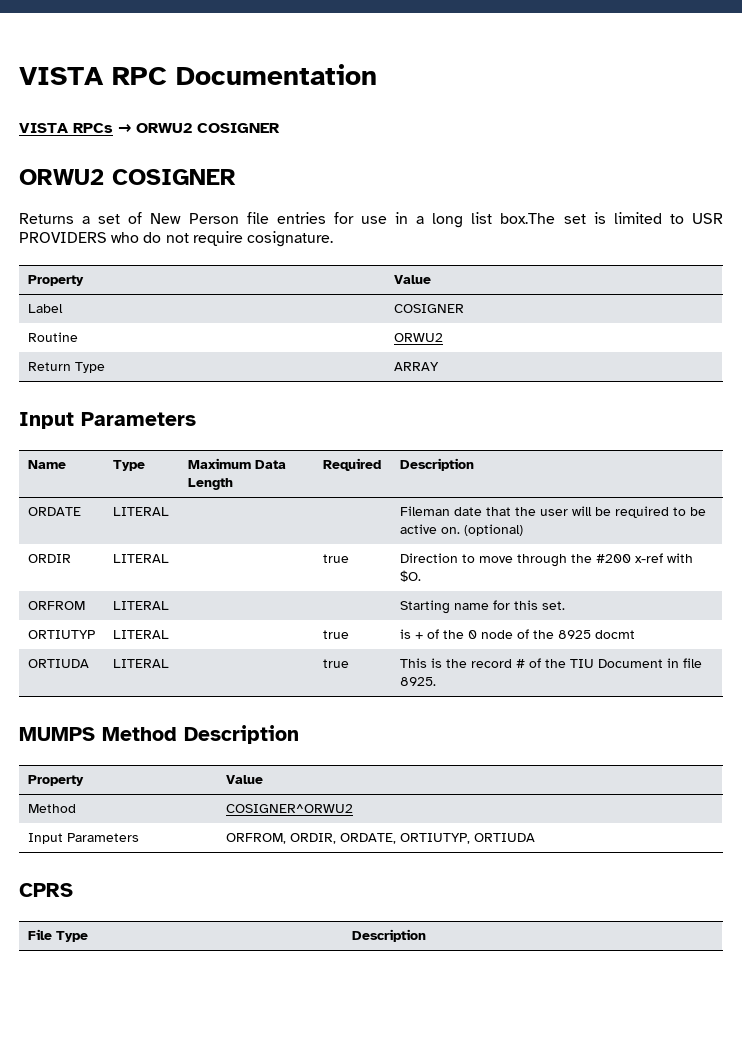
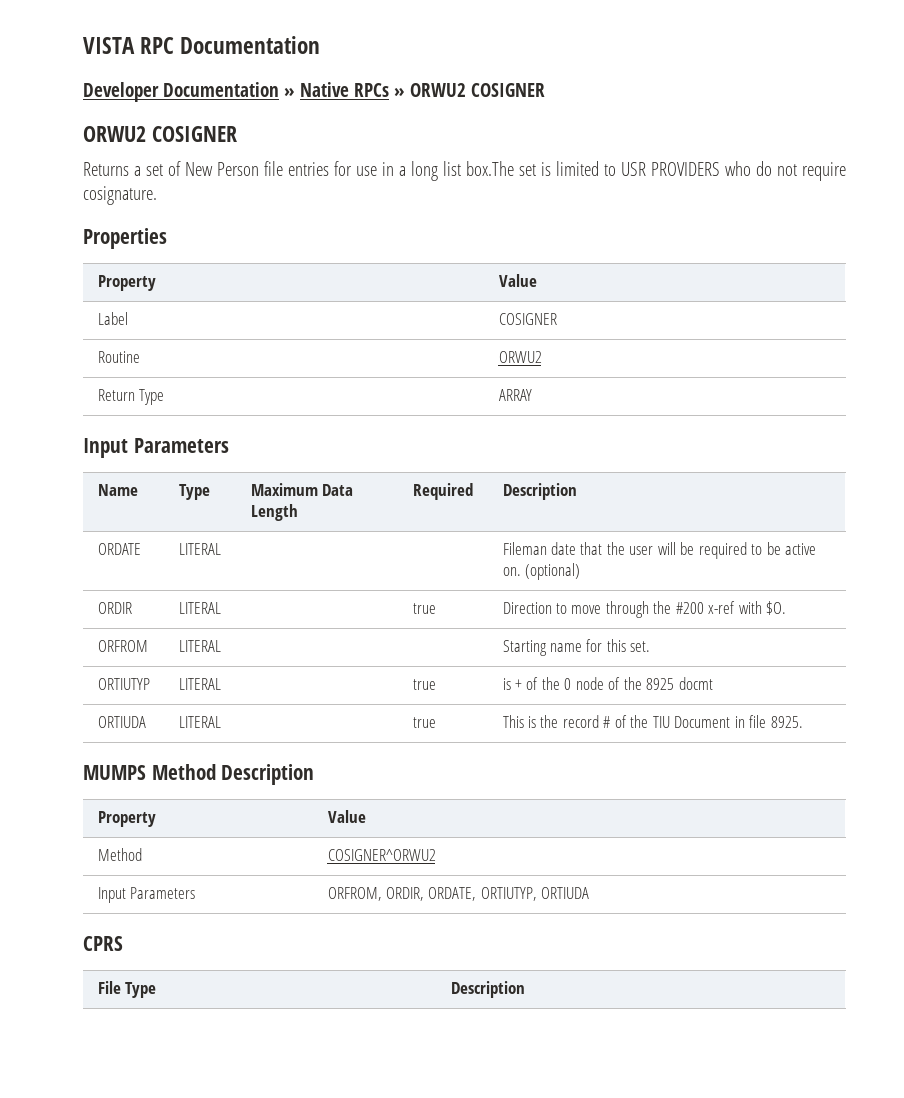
- VISTA RPCs → ORWU2 COSIGNER
+ Developer Documentation » Native RPCs » ORWU2 COSIGNER
+ Properties

